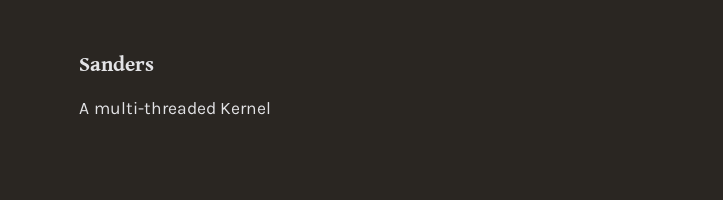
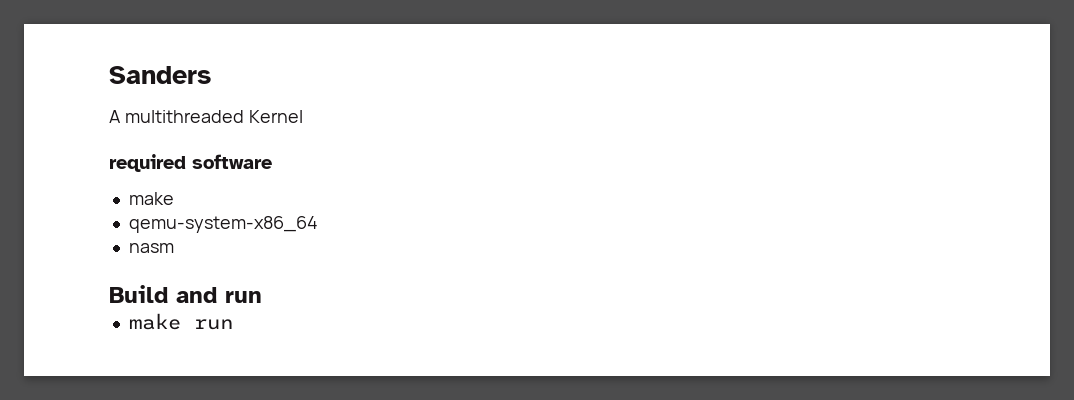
- A multi-threaded Kernel
+ A multithreaded Kernel
+ required software
+ make
+ qemu-system-x86_64
+ nasm
+ Build and run
+ make run

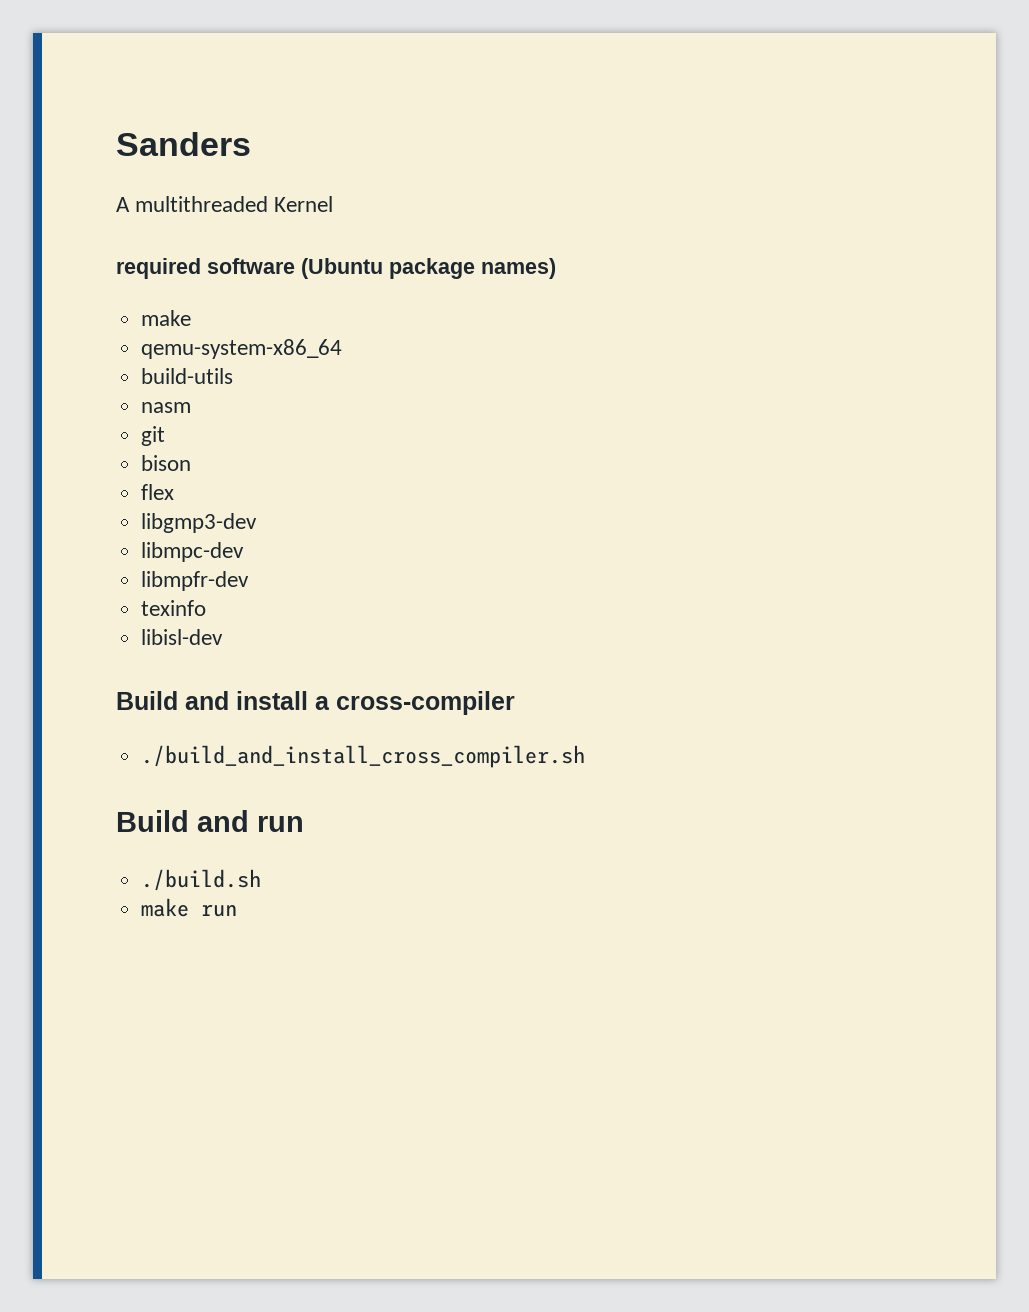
- required software
+ required software (Ubuntu package names)
+ build-utils
+ git
+ bison
+ flex
+ libgmp3-dev
+ libmpc-dev
+ libmpfr-dev
+ texinfo
+ libisl-dev
+ Build and install a cross-compiler
+ ./build_and_install_cross_compiler.sh
+ ./build.sh

